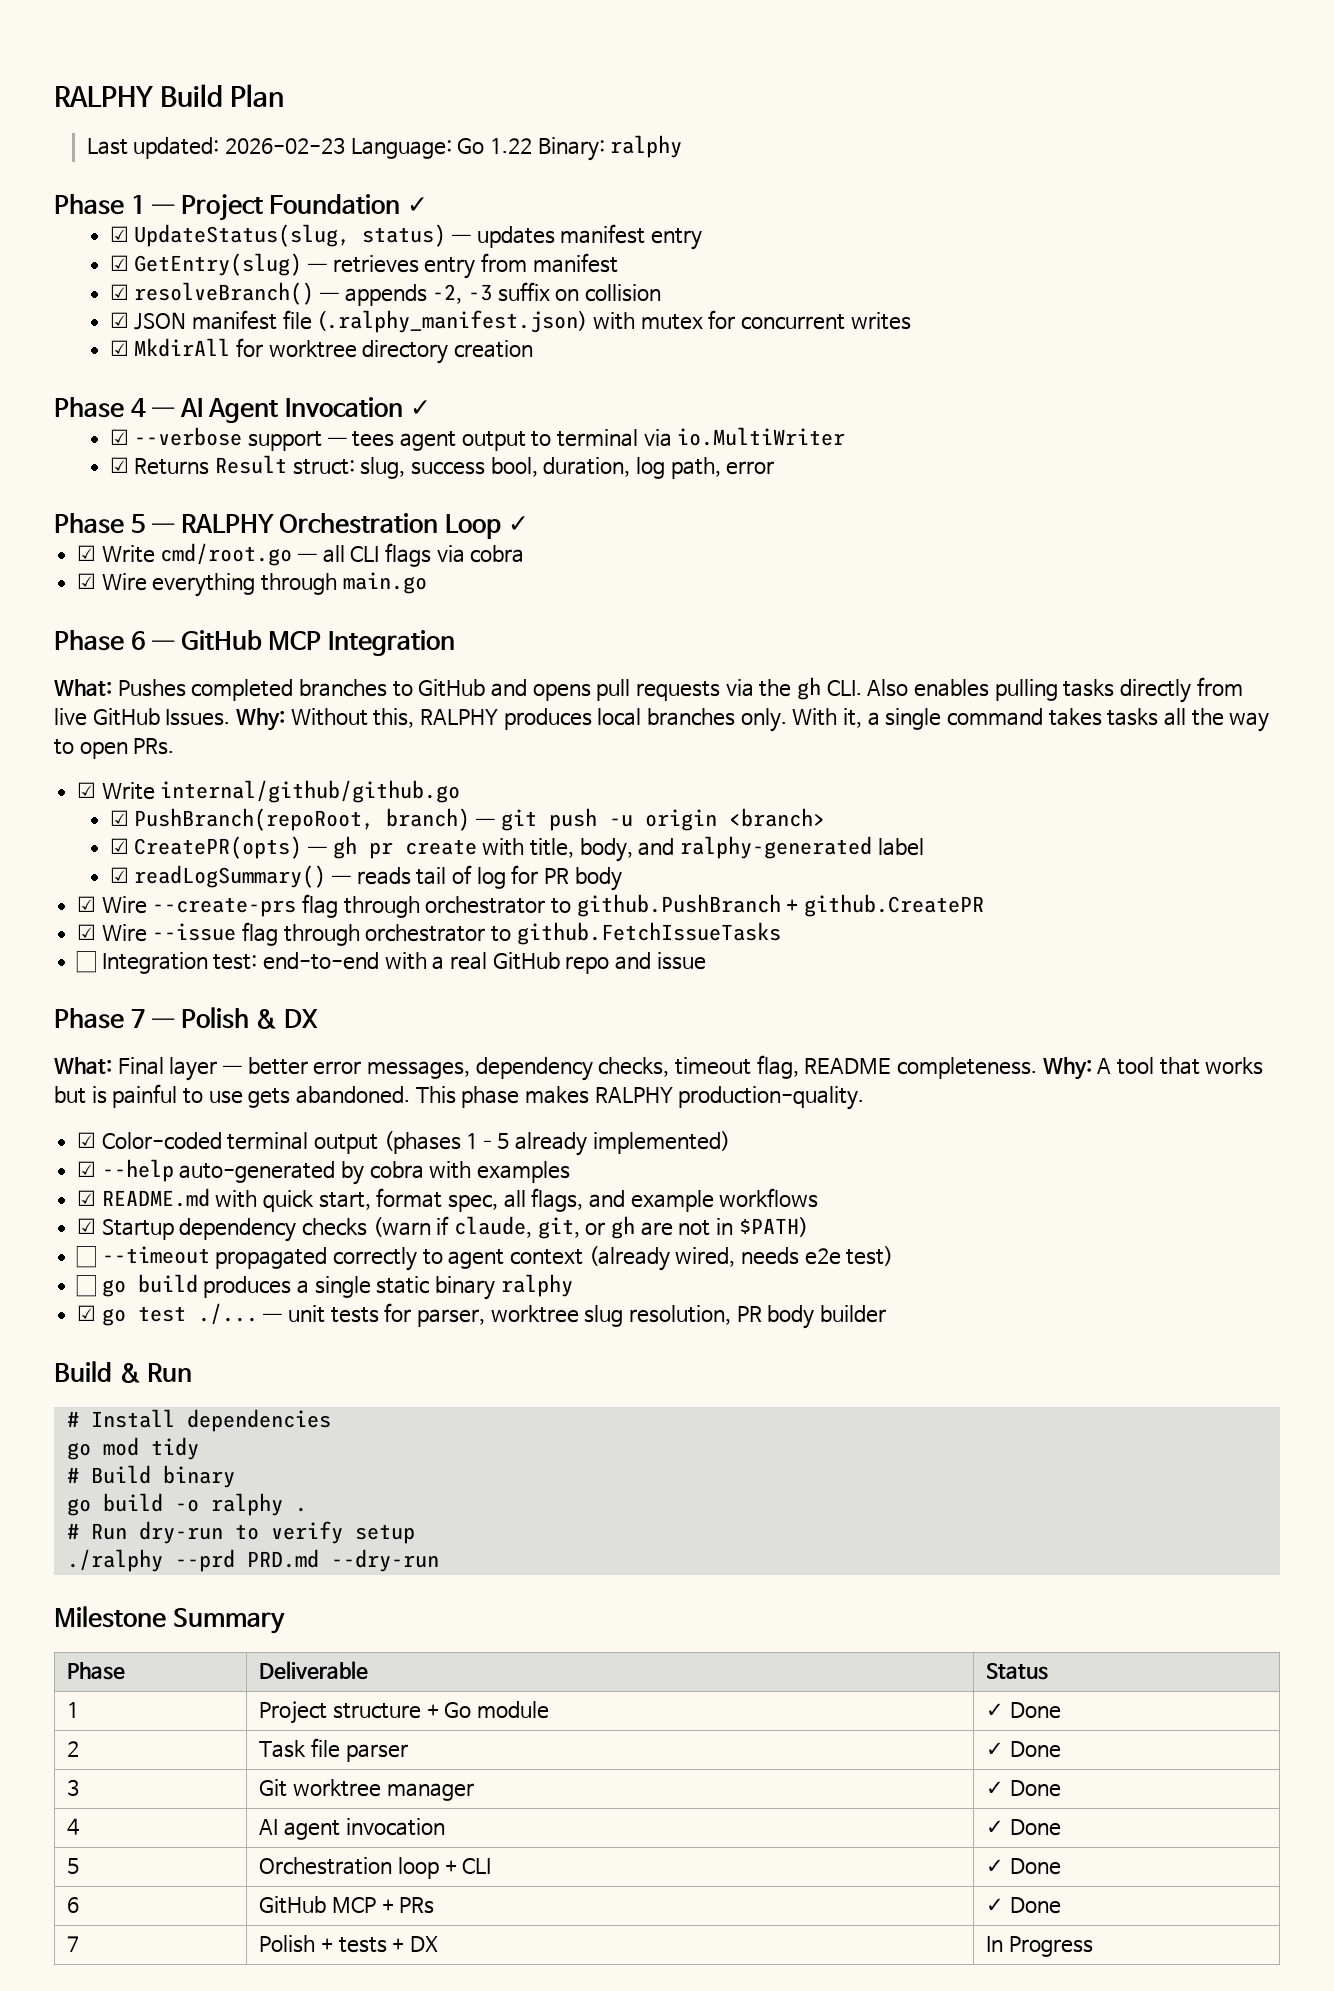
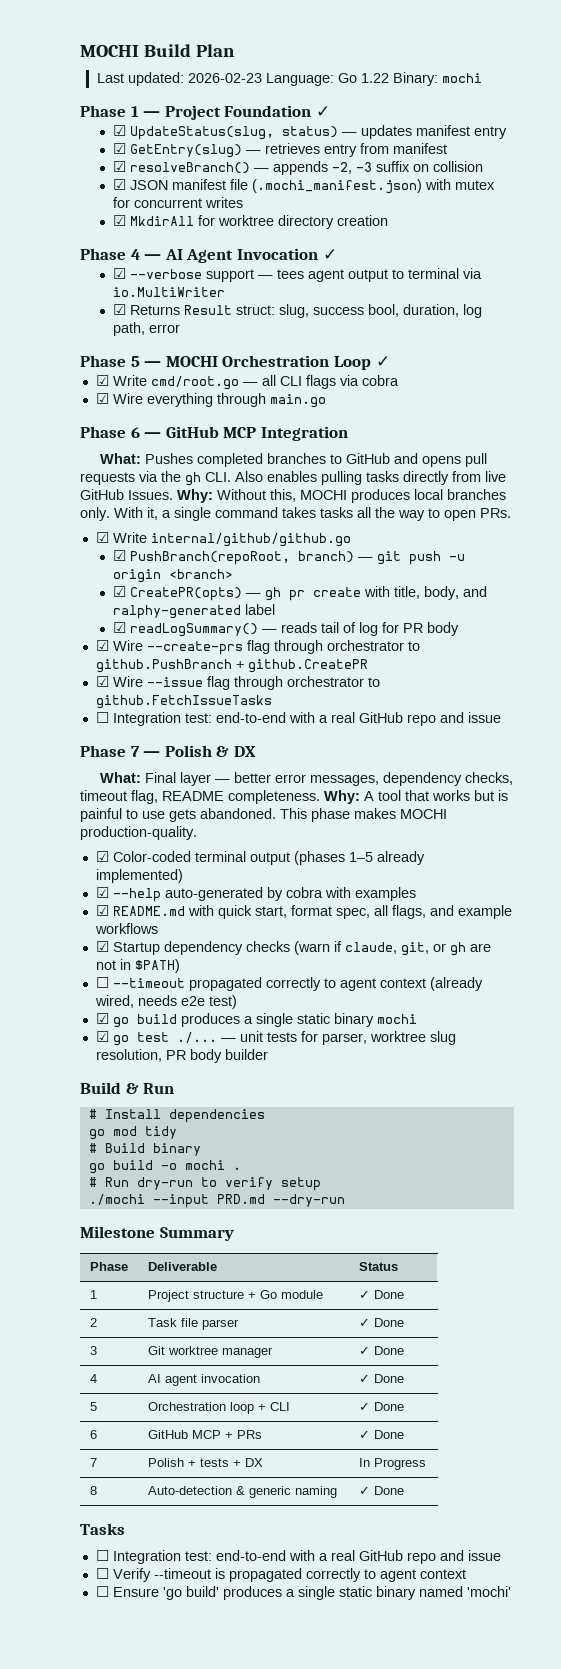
- RALPHY Build Plan
+ MOCHI Build Plan
- Last updated: 2026-02-23 Language: Go 1.22 Binary: ralphy
+ Last updated: 2026-02-23 Language: Go 1.22 Binary: mochi
- ☑ JSON manifest file (.ralphy_manifest.json) with mutex for concurrent writes
+ ☑ JSON manifest file (.mochi_manifest.json) with mutex for concurrent writes
- Phase 5 — RALPHY Orchestration Loop ✓
+ Phase 5 — MOCHI Orchestration Loop ✓
- Why: Without this, RALPHY produces local branches only.
+ Why: Without this, MOCHI produces local branches only.
- This phase makes RALPHY production-quality.
+ This phase makes MOCHI production-quality.
- ☐ go build produces a single static binary ralphy
+ ☑ go build produces a single static binary mochi
- go build -o ralphy .
+ go build -o mochi .
- ./ralphy --prd PRD.md --dry-run
+ ./mochi --input PRD.md --dry-run
+ 8 | Auto-detection & generic naming | ✓ Done
+ Tasks
+ ☐ Integration test: end-to-end with a real GitHub repo and issue
+ ☐ Verify --timeout is propagated correctly to agent context
+ ☐ Ensure 'go build' produces a single static binary named 'mochi'

